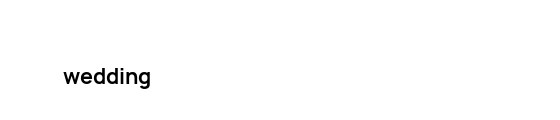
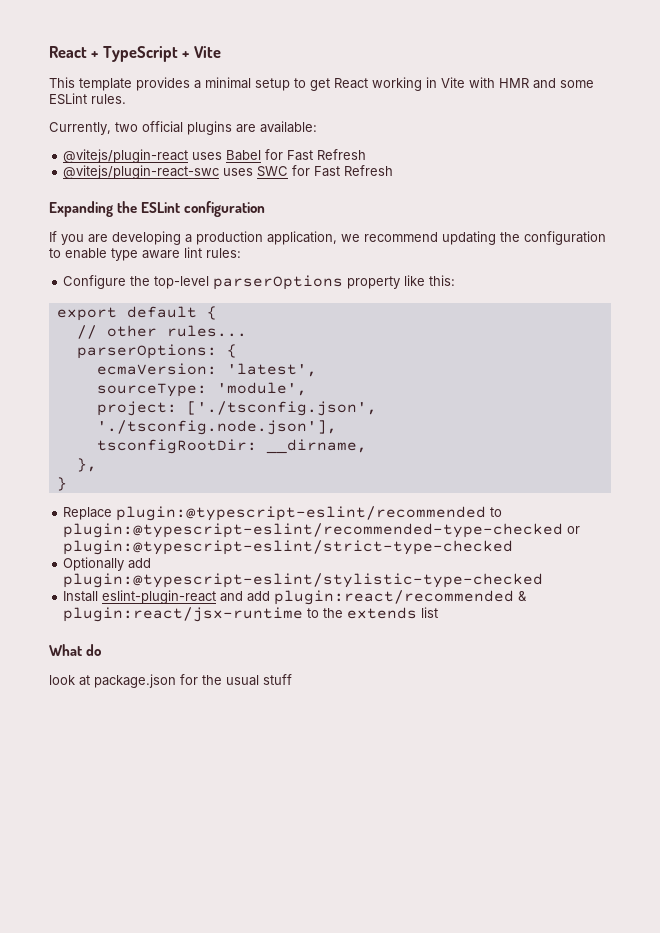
- wedding
+ React + TypeScript + Vite
+ This template provides a minimal setup to get React working in Vite with HMR and some ESLint rules.
+ Currently, two official plugins are available:
+ @vitejs/plugin-react uses Babel for Fast Refresh
+ @vitejs/plugin-react-swc uses SWC for Fast Refresh
+ Expanding the ESLint configuration
+ If you are developing a production application, we recommend updating the configuration to enable type aware lint rules:
+ Configure the top-level parserOptions property like this:
+ export default {
+ // other rules...
+ parserOptions: {
+ ecmaVersion: 'latest',
+ sourceType: 'module',
+ project: ['./tsconfig.json', './tsconfig.node.json'],
+ tsconfigRootDir: __dirname,
+ },
+ }
+ Replace plugin:@typescript-eslint/recommended to plugin:@typescript-eslint/recommended-type-checked or plugin:@typescript-eslint/strict-type-checked
+ Optionally add plugin:@typescript-eslint/stylistic-type-checked
+ Install eslint-plugin-react and add plugin:react/recommended & plugin:react/jsx-runtime to the extends list
+ What do
+ look at package.json for the usual stuff

